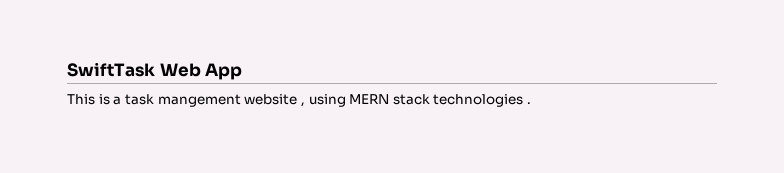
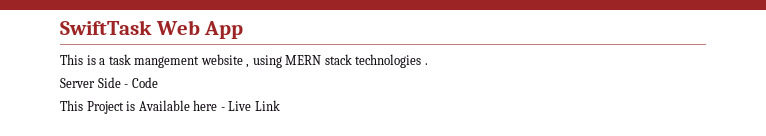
+ Server Side - Code
+ This Project is Available here - Live Link

